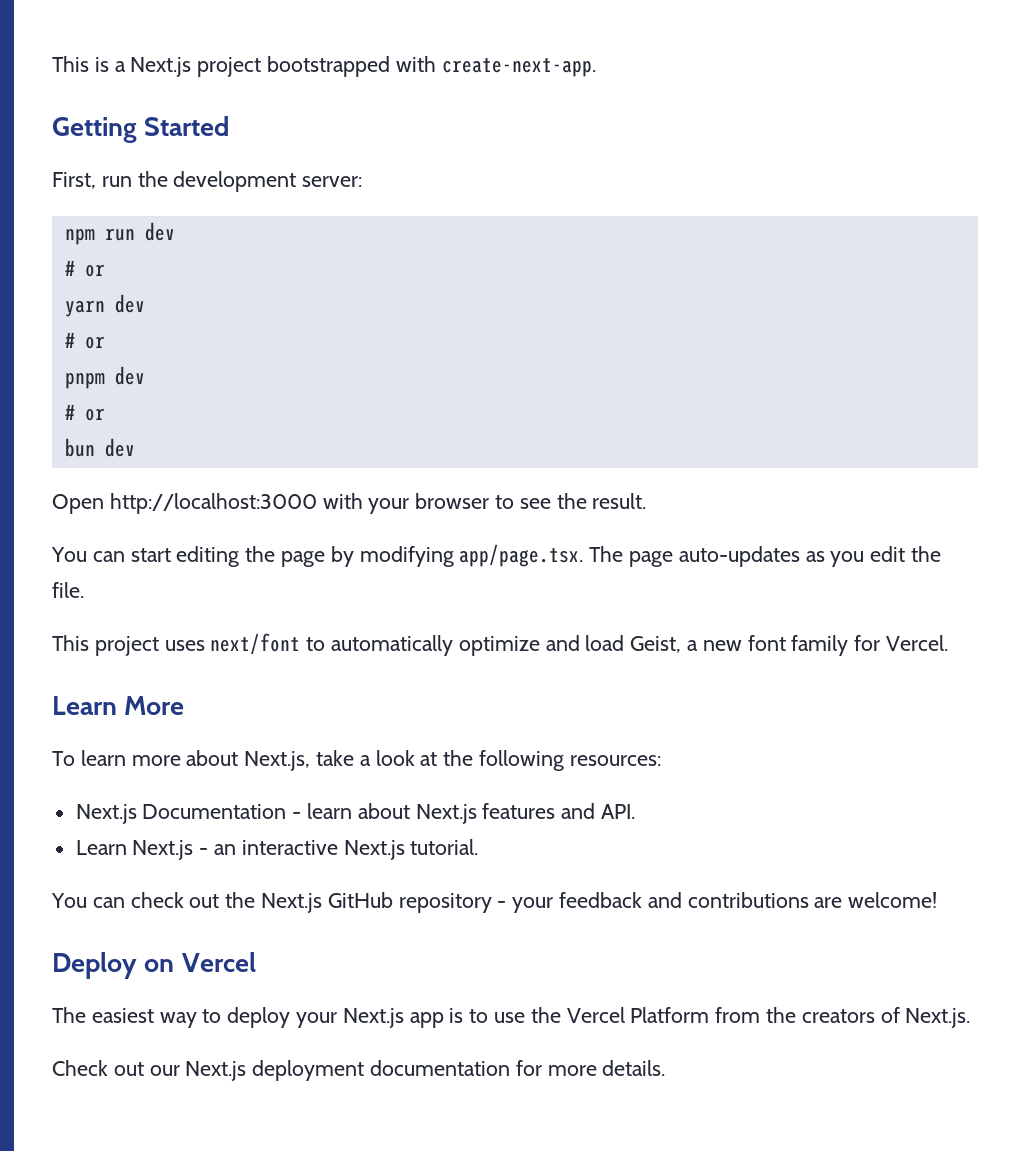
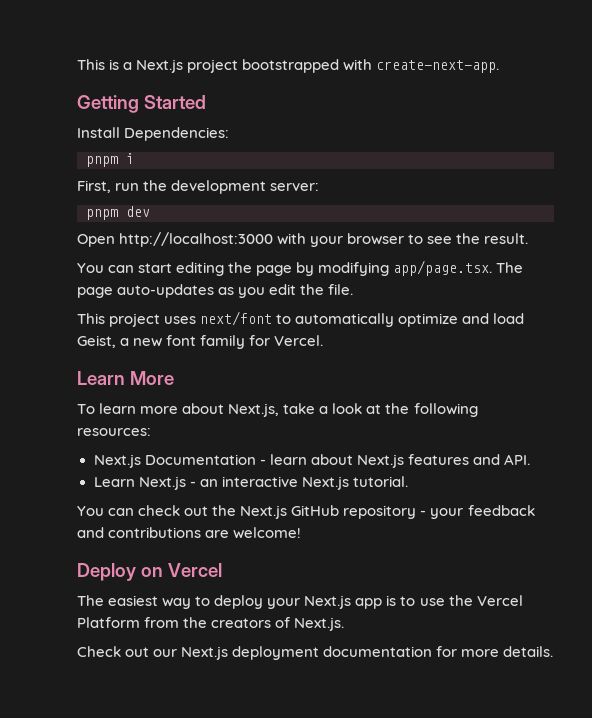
+ Install Dependencies:
+ pnpm i
- npm run dev
- # or
- yarn dev
- # or
  pnpm dev
- # or
- bun dev

